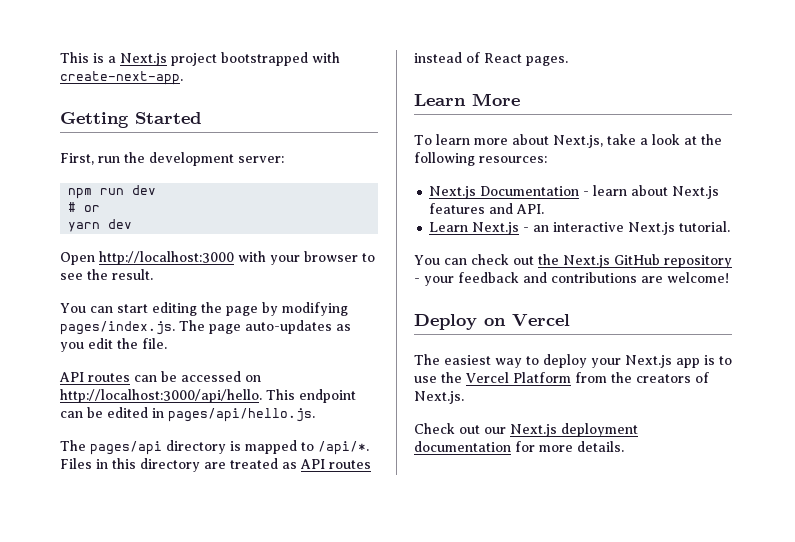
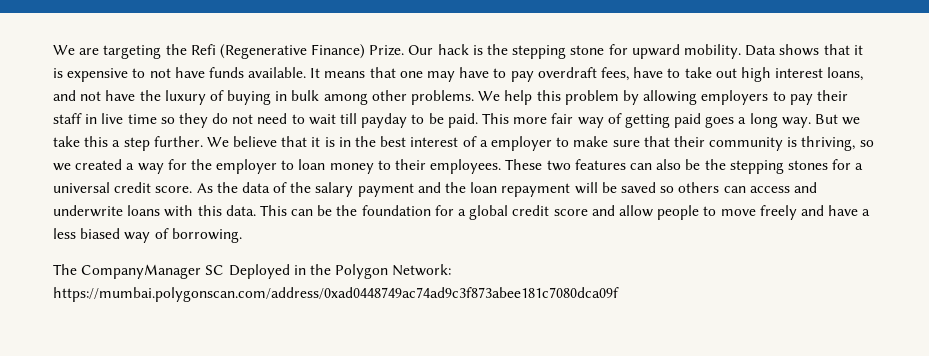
- This is a Next.js project bootstrapped with create-next-app.
- Getting Started
- First, run the development server:
- npm run dev
- # or
- yarn dev
- Open http://localhost:3000 with your browser to see the result.
- You can start editing the page by modifying pages/index.js. The page auto-updates as you edit the file.
- API routes can be accessed on http://localhost:3000/api/hello. This endpoint can be edited in pages/api/hello.js.
- The pages/api directory is mapped to /api/*. Files in this directory are treated as API routes instead of React pages.
- Learn More
- To learn more about Next.js, take a look at the following resources:
- Next.js Documentation - learn about Next.js features and API.
- Learn Next.js - an interactive Next.js tutorial.
- You can check out the Next.js GitHub repository - your feedback and contributions are welcome!
- Deploy on Vercel
- The easiest way to deploy your Next.js app is to use the Vercel Platform from the creators of Next.js.
- Check out our Next.js deployment documentation for more details.
+ We are targeting the Refi (Regenerative Finance) Prize. Our hack is the stepping stone for upward mobility. Data shows that it is expensive to not have funds available. It means that one may have to pay overdraft fees, have to take out high interest loans, and not have the luxury of buying in bulk among other problems. We help this problem by allowing employers to pay their staff in live time so they do not need to wait till payday to be paid. This more fair way of getting paid goes a long way. But we take this a step further. We believe that it is in the best interest of a employer to make sure that their community is thriving, so we created a way for the employer to loan money to their employees. These two features can also be the stepping stones for a universal credit score. As the data of the salary payment and the loan repayment will be saved so others can access and underwrite loans with this data. This can be the foundation for a global credit score and allow people to move freely and have a less biased way of borrowing.
+ The CompanyManager SC Deployed in the Polygon Network: https://mumbai.polygonscan.com/address/0xad0448749ac74ad9c3f873abee181c7080dca09f

